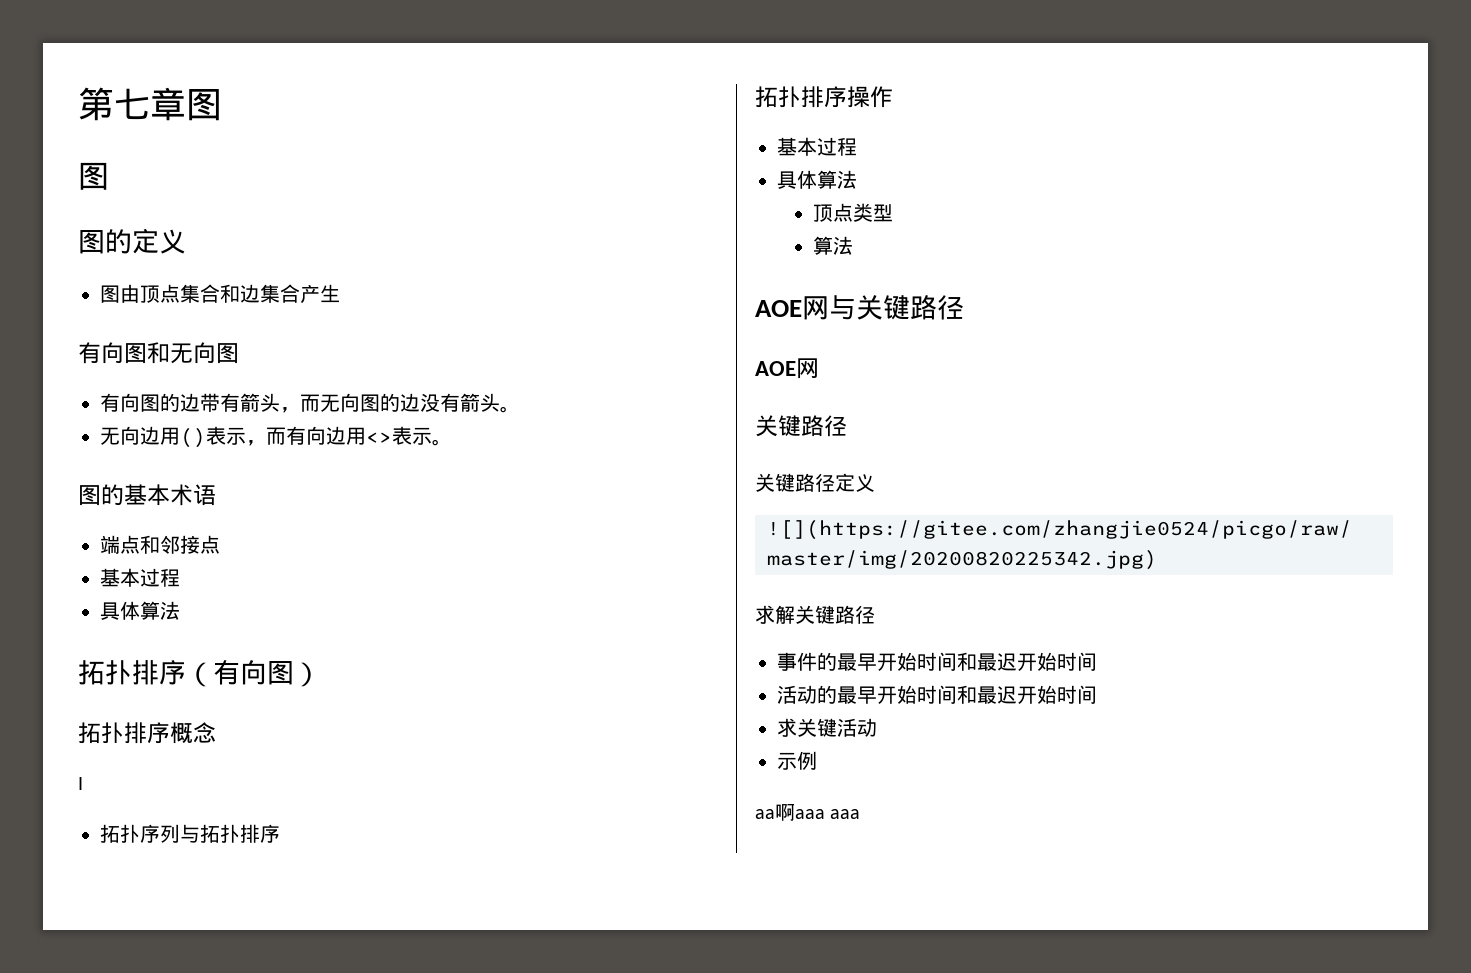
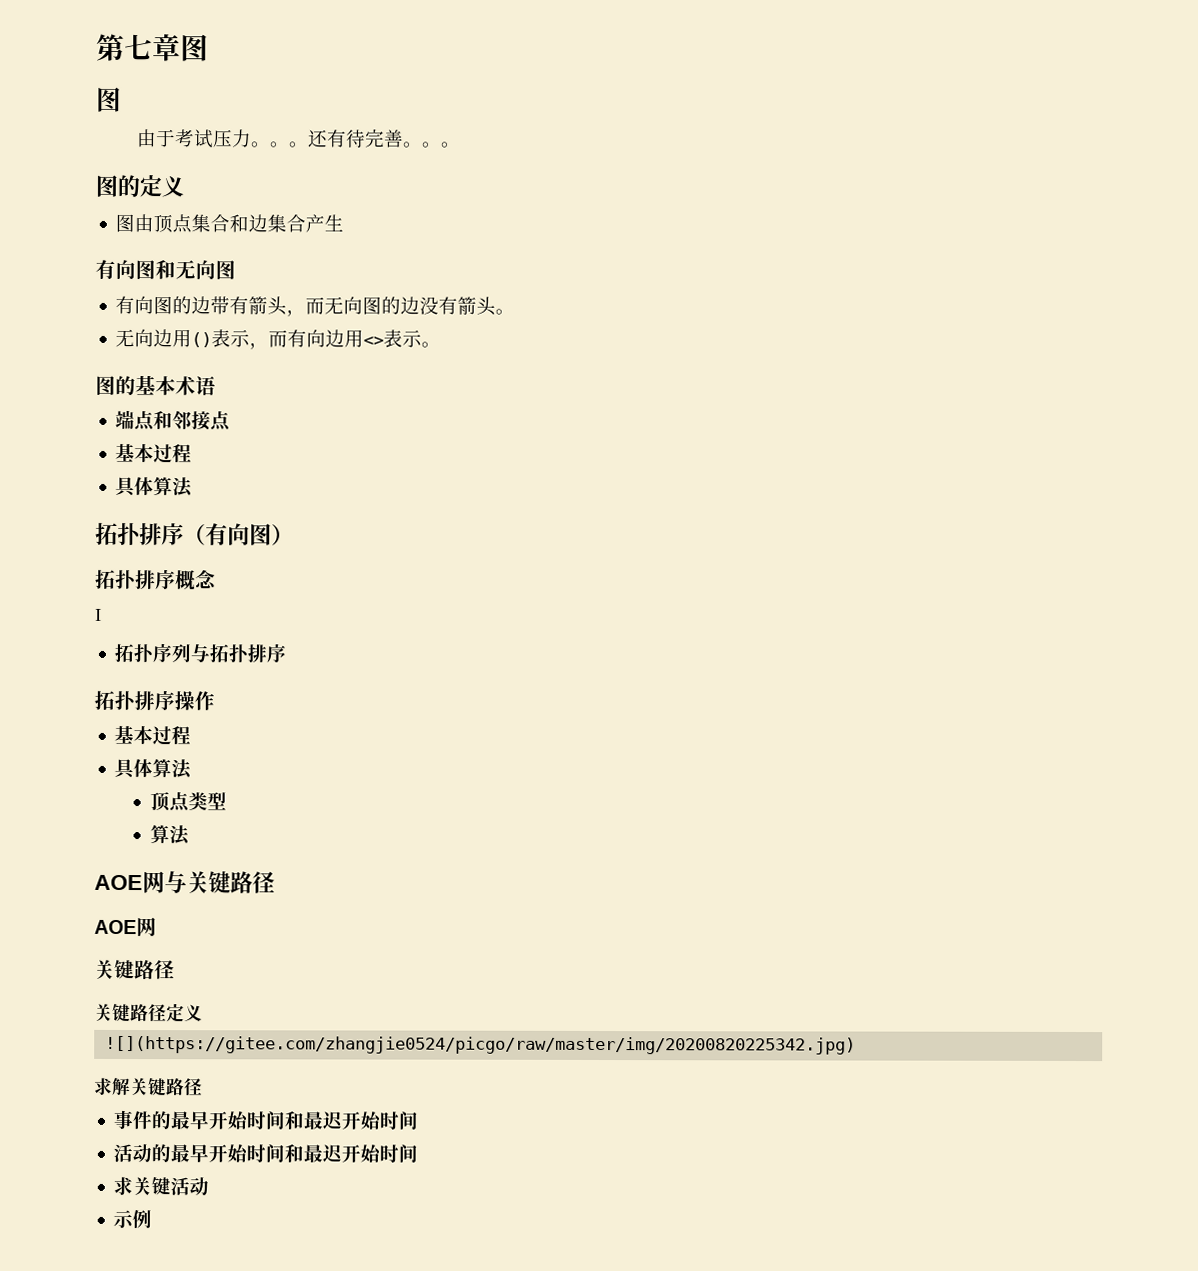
+ 由于考试压力。。。还有待完善。。。
- aa啊aaa aaa

